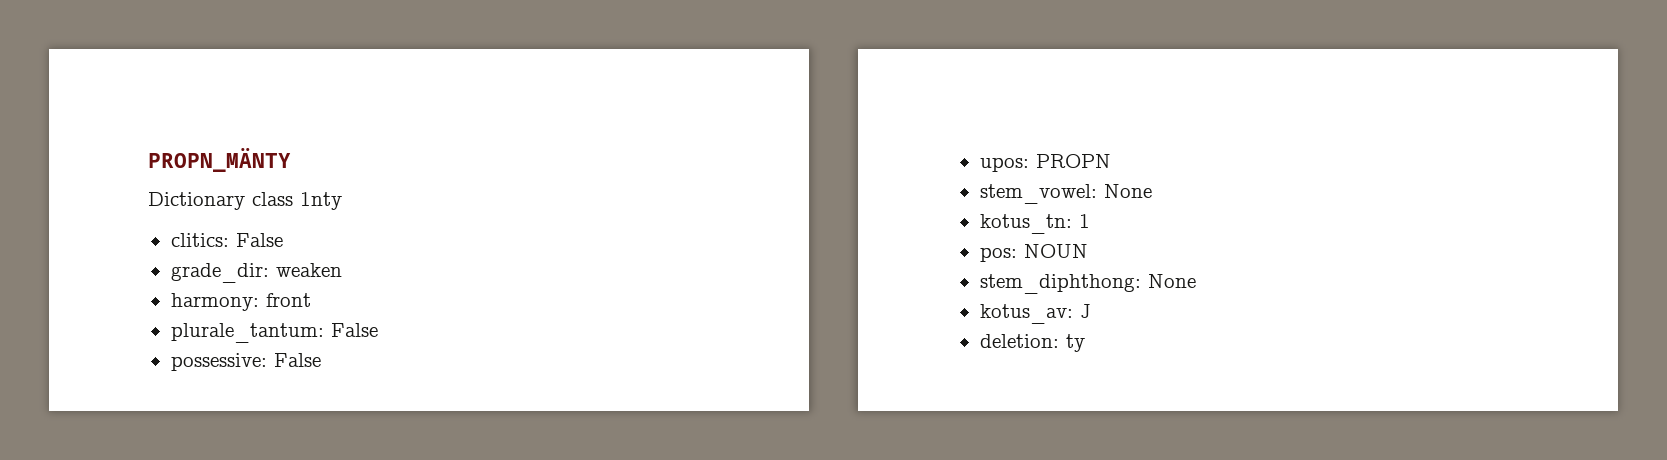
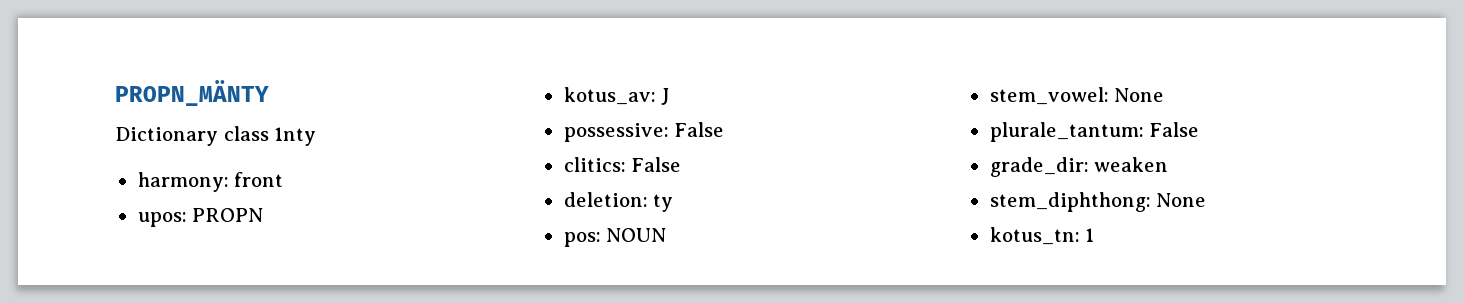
+ harmony: front
+ upos: PROPN
+ kotus_av: J
+ possessive: False
  clitics: False
+ deletion: ty
+ pos: NOUN
+ stem_vowel: None
+ plurale_tantum: False
  grade_dir: weaken
- harmony: front
- plurale_tantum: False
- possessive: False
- upos: PROPN
- stem_vowel: None
+ stem_diphthong: None
  kotus_tn: 1
- pos: NOUN
- stem_diphthong: None
- kotus_av: J
- deletion: ty

